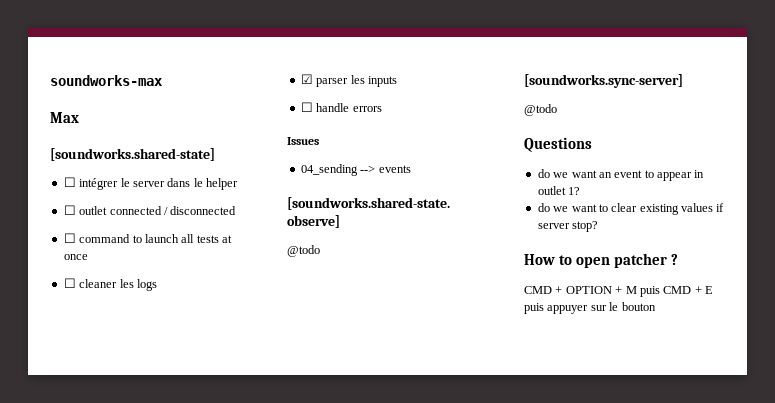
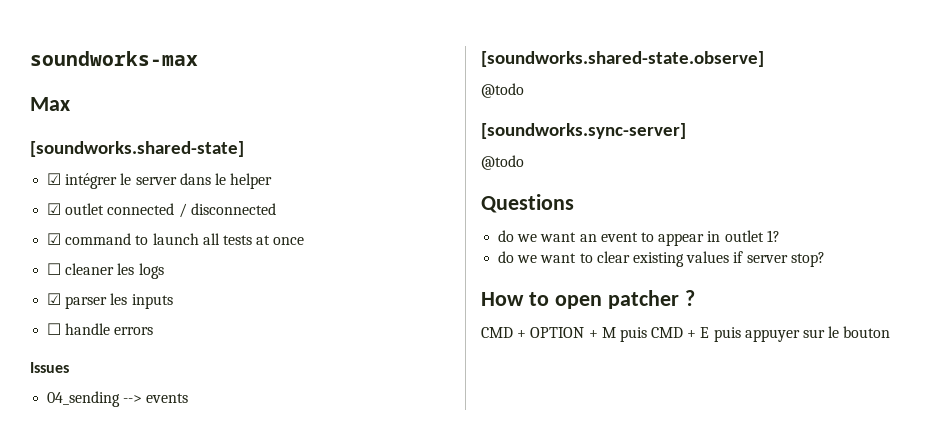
- ☐ intégrer le server dans le helper
+ ☑ intégrer le server dans le helper
- ☐ outlet connected / disconnected
+ ☑ outlet connected / disconnected
- ☐ command to launch all tests at once
+ ☑ command to launch all tests at once

